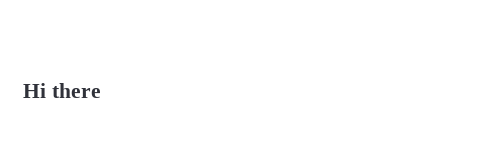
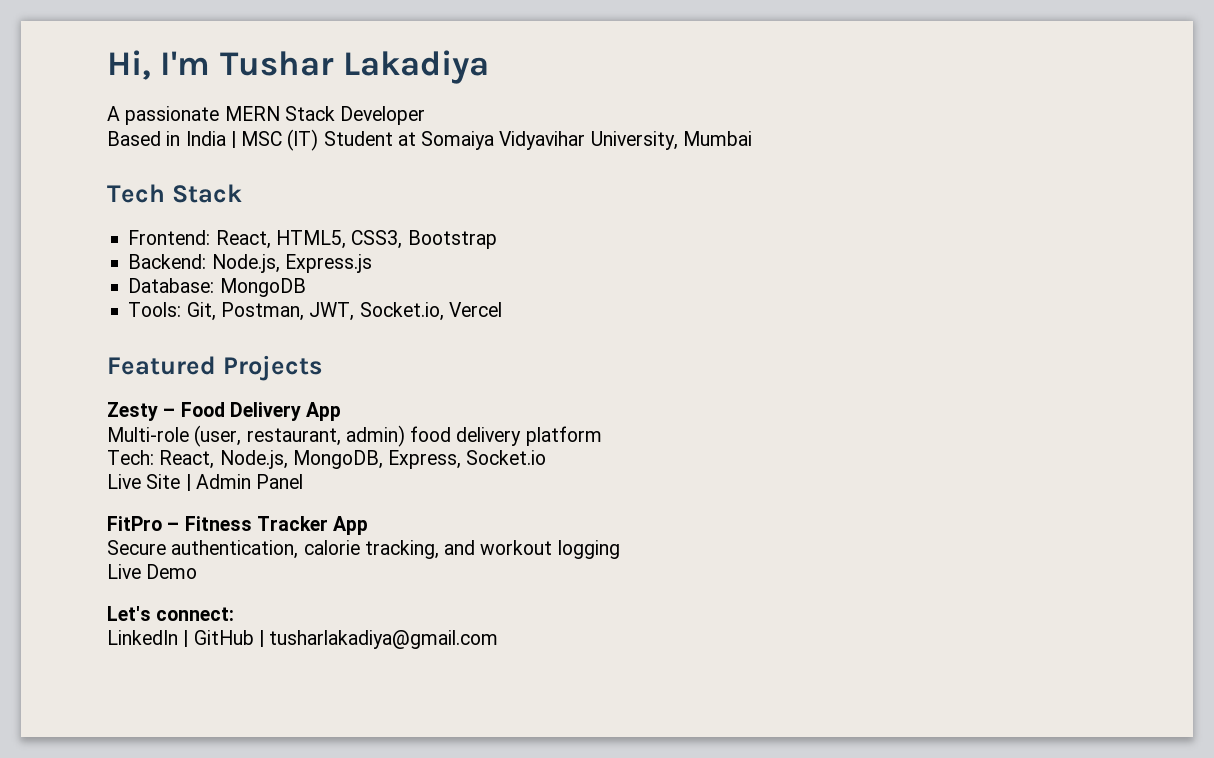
- Hi there
+ Hi, I'm Tushar Lakadiya
+ A passionate MERN Stack Developer
+ Based in India | MSC (IT) Student at Somaiya Vidyavihar University, Mumbai
+ Tech Stack
+ Frontend: React, HTML5, CSS3, Bootstrap
+ Backend: Node.js, Express.js
+ Database: MongoDB
+ Tools: Git, Postman, JWT, Socket.io, Vercel
+ Featured Projects
+ Zesty – Food Delivery App
+ Multi-role (user, restaurant, admin) food delivery platform
+ Tech: React, Node.js, MongoDB, Express, Socket.io
+ Live Site | Admin Panel
+ FitPro – Fitness Tracker App
+ Secure authentication, calorie tracking, and workout logging
+ Live Demo
+ Let's connect:
+ LinkedIn | GitHub | tusharlakadiya@gmail.com

